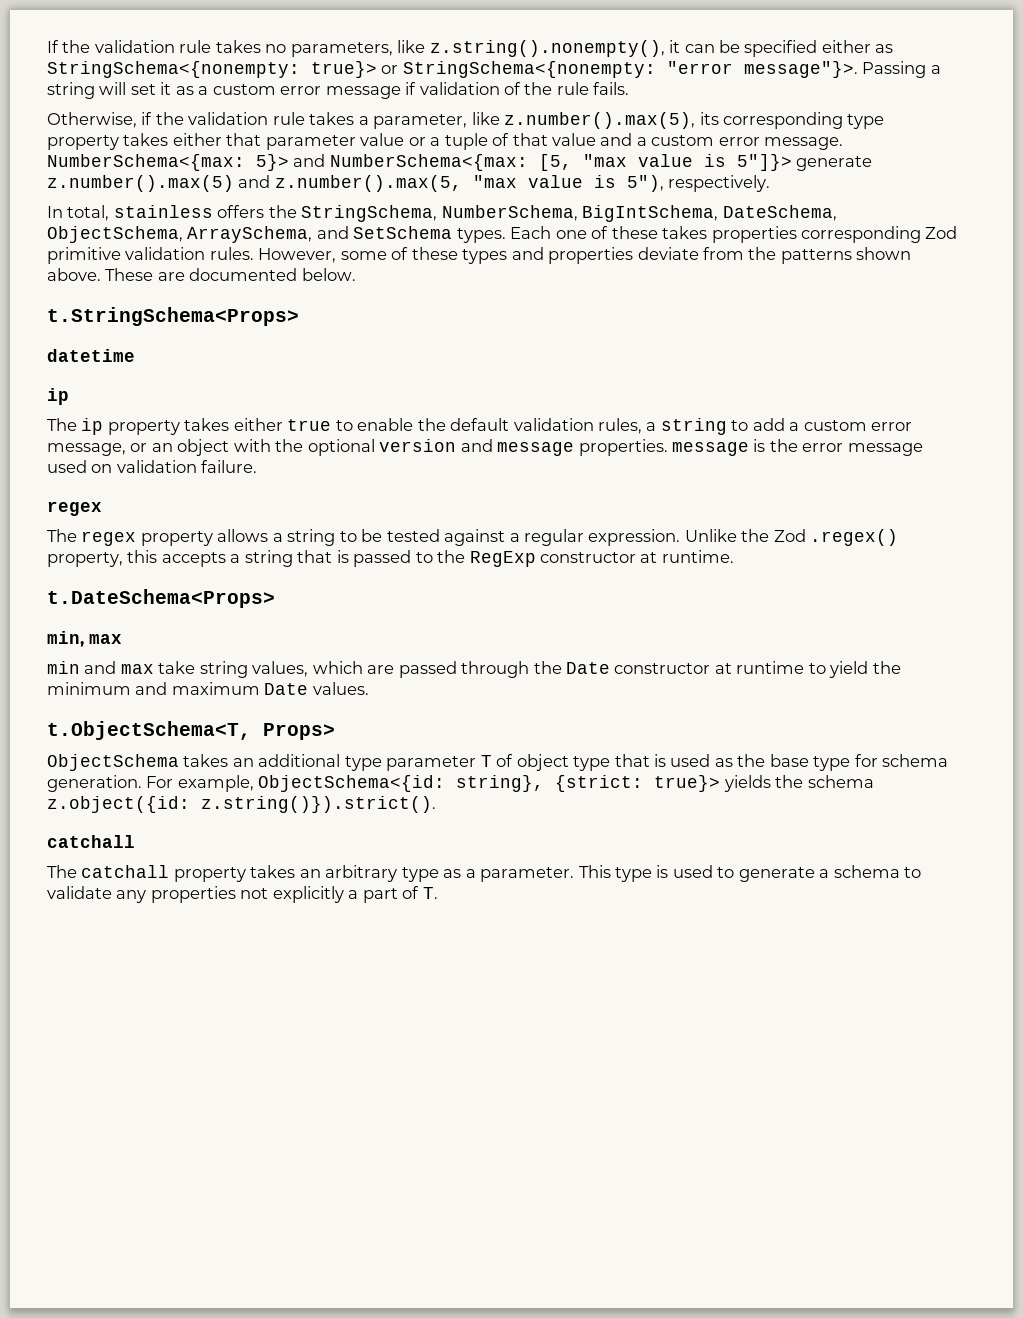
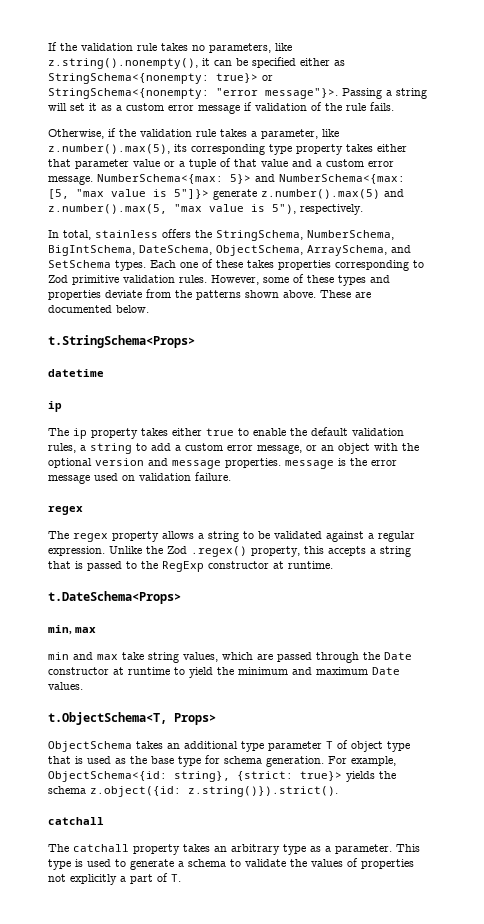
- Each one of these takes properties corresponding Zod primitive validation rules.
+ Each one of these takes properties corresponding to Zod primitive validation rules.
- The regex property allows a string to be tested against a regular expression.
+ The regex property allows a string to be validated against a regular expression.
- This type is used to generate a schema to validate any properties not explicitly a part of T.
+ This type is used to generate a schema to validate the values of properties not explicitly a part of T.

